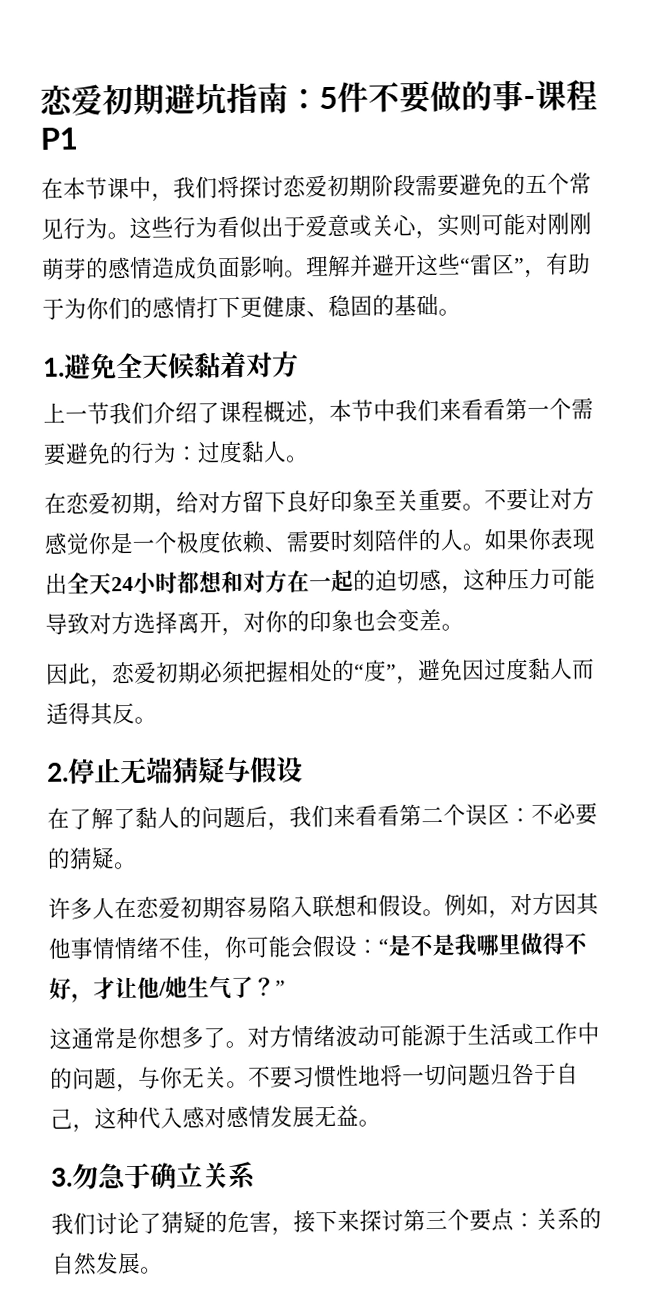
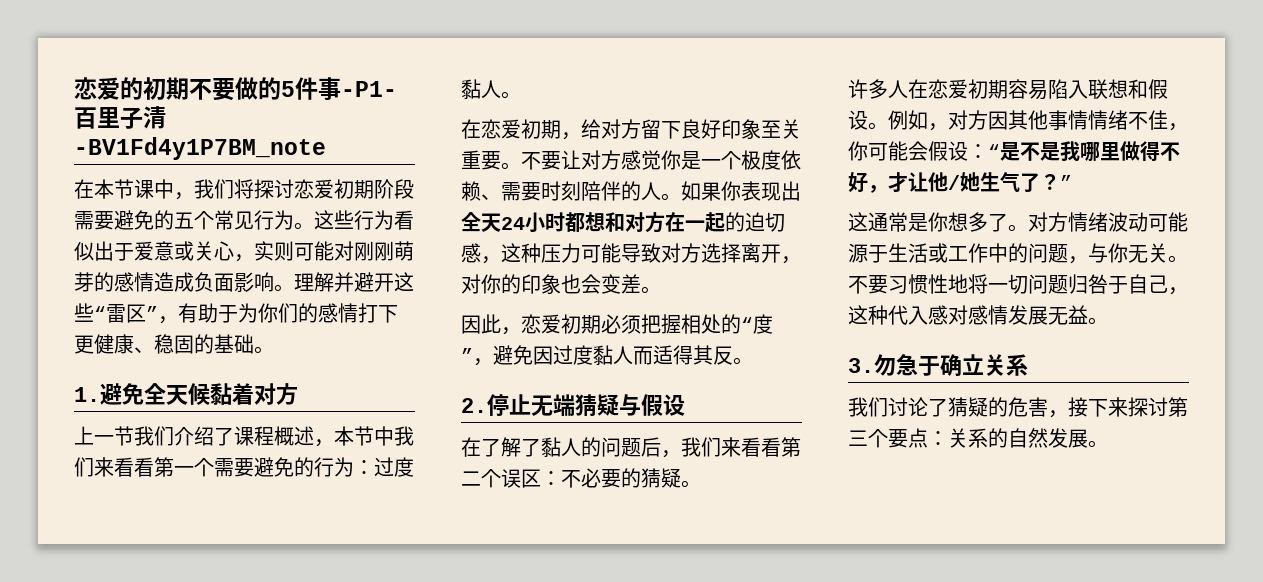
- 恋爱初期避坑指南：5件不要做的事-课程P1
+ 恋爱的初期不要做的5件事-P1-百里子清-BV1Fd4y1P7BM_note

